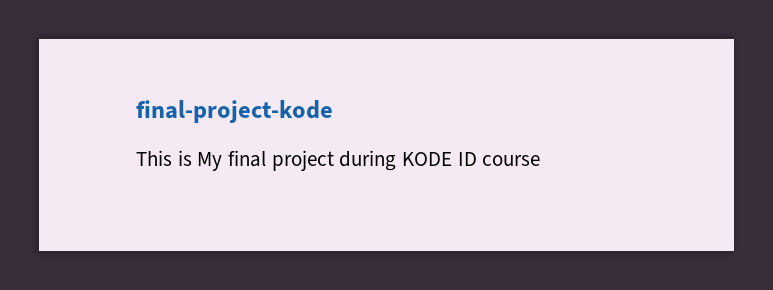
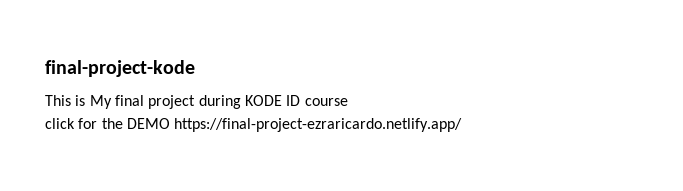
+ click for the DEMO https://final-project-ezraricardo.netlify.app/

